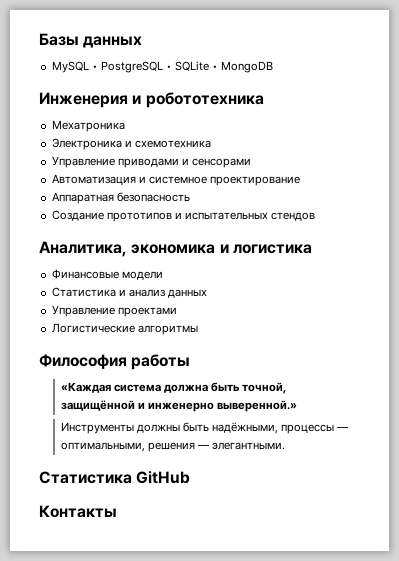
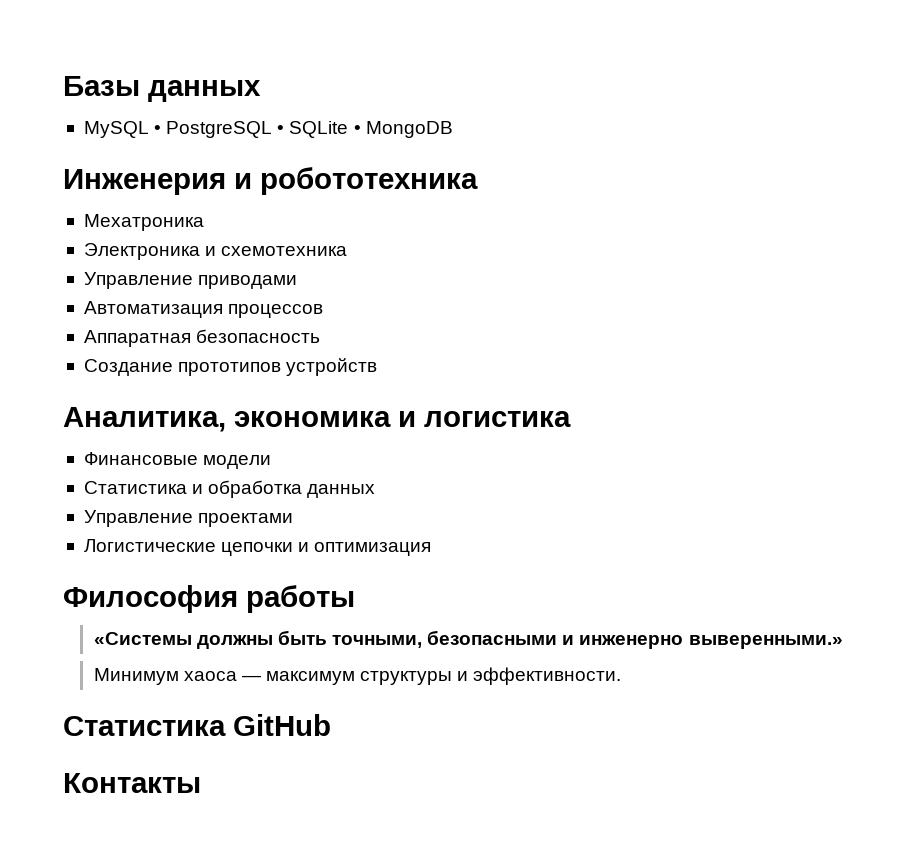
- Управление приводами и сенсорами
+ Управление приводами
- Автоматизация и системное проектирование
+ Автоматизация процессов
- Создание прототипов и испытательных стендов
+ Создание прототипов устройств
- Статистика и анализ данных
+ Статистика и обработка данных
- Логистические алгоритмы
+ Логистические цепочки и оптимизация
- «Каждая система должна быть точной, защищённой и инженерно выверенной.»
- Инструменты должны быть надёжными, процессы — оптимальными, решения — элегантными.
+ «Системы должны быть точными, безопасными и инженерно выверенными.»
+ Минимум хаоса — максимум структуры и эффективности.

